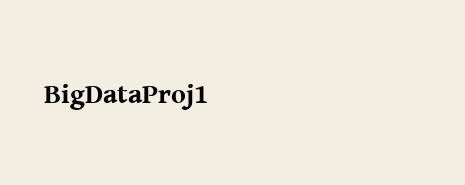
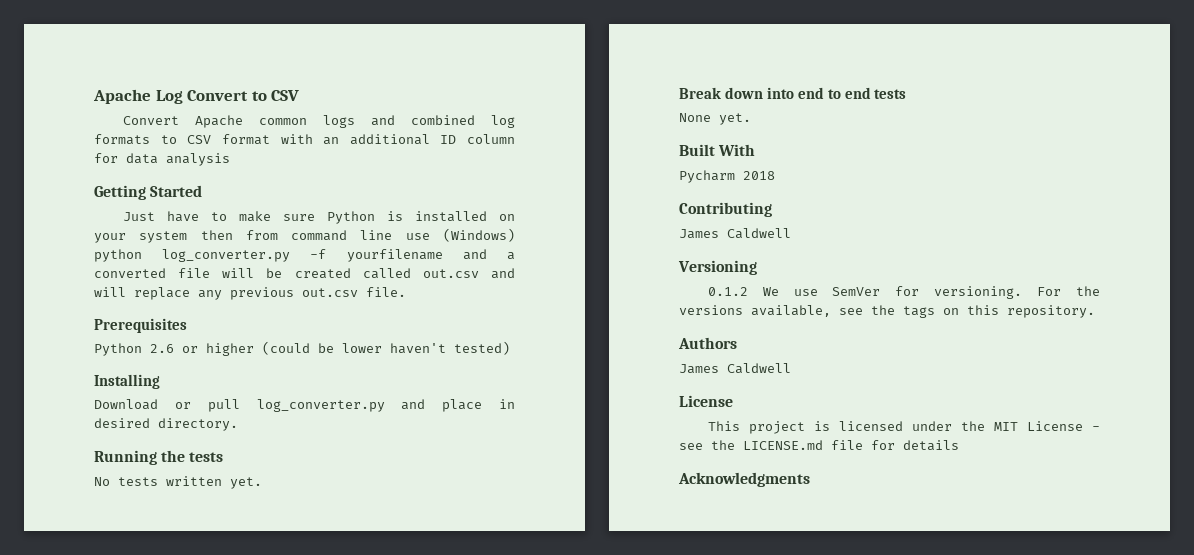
- BigDataProj1
+ Apache Log Convert to CSV
+ Convert Apache common logs and combined log formats to CSV format with an additional ID column for data analysis
+ Getting Started
+ Just have to make sure Python is installed on your system then from command line use (Windows) python log_converter.py -f yourfilename and a converted file will be created called out.csv and will replace any previous out.csv file.
+ Prerequisites
+ Python 2.6 or higher (could be lower haven't tested)
+ Installing
+ Download or pull log_converter.py and place in desired directory.
+ Running the tests
+ No tests written yet.
+ Break down into end to end tests
+ None yet.
+ Built With
+ Pycharm 2018
+ Contributing
+ James Caldwell
+ Versioning
+ 0.1.2 We use SemVer for versioning. For the versions available, see the tags on this repository.
+ Authors
+ James Caldwell
+ License
+ This project is licensed under the MIT License - see the LICENSE.md file for details
+ Acknowledgments

